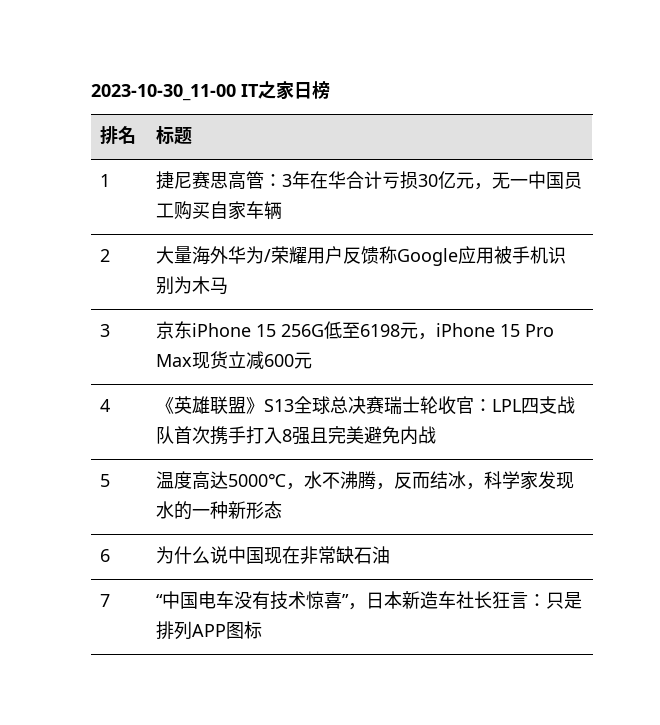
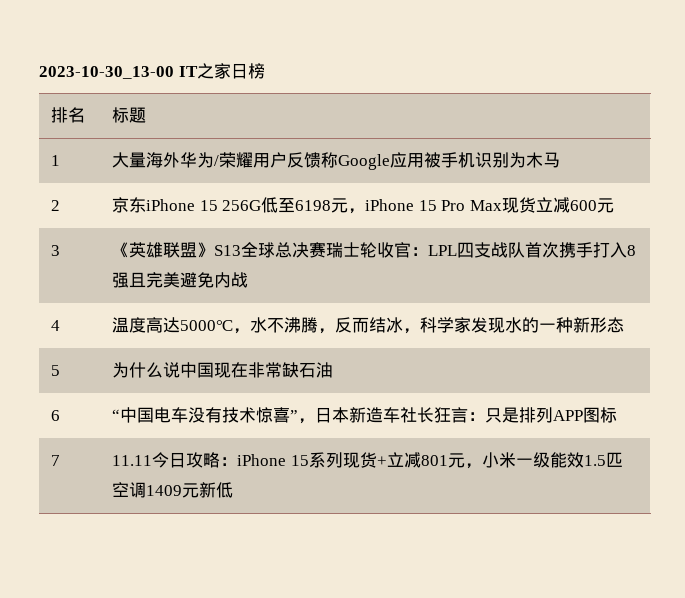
- 2023-10-30_11-00 IT之家日榜
+ 2023-10-30_13-00 IT之家日榜
- 1 | 捷尼赛思高管：3年在华合计亏损30亿元，无一中国员工购买自家车辆
- 2 | 大量海外华为/荣耀用户反馈称Google应用被手机识别为木马
+ 1 | 大量海外华为/荣耀用户反馈称Google应用被手机识别为木马
- 3 | 京东iPhone 15 256G低至6198元，iPhone 15 Pro Max现货立减600元
+ 2 | 京东iPhone 15 256G低至6198元，iPhone 15 Pro Max现货立减600元
- 4 | 《英雄联盟》S13全球总决赛瑞士轮收官：LPL四支战队首次携手打入8强且完美避免内战
+ 3 | 《英雄联盟》S13全球总决赛瑞士轮收官：LPL四支战队首次携手打入8强且完美避免内战
- 5 | 温度高达5000℃，水不沸腾，反而结冰，科学家发现水的一种新形态
+ 4 | 温度高达5000℃，水不沸腾，反而结冰，科学家发现水的一种新形态
- 6 | 为什么说中国现在非常缺石油
+ 5 | 为什么说中国现在非常缺石油
- 7 | “中国电车没有技术惊喜”，日本新造车社长狂言：只是排列APP图标
+ 6 | “中国电车没有技术惊喜”，日本新造车社长狂言：只是排列APP图标
+ 7 | 11.11今日攻略：iPhone 15系列现货+立减801元，小米一级能效1.5匹空调1409元新低

